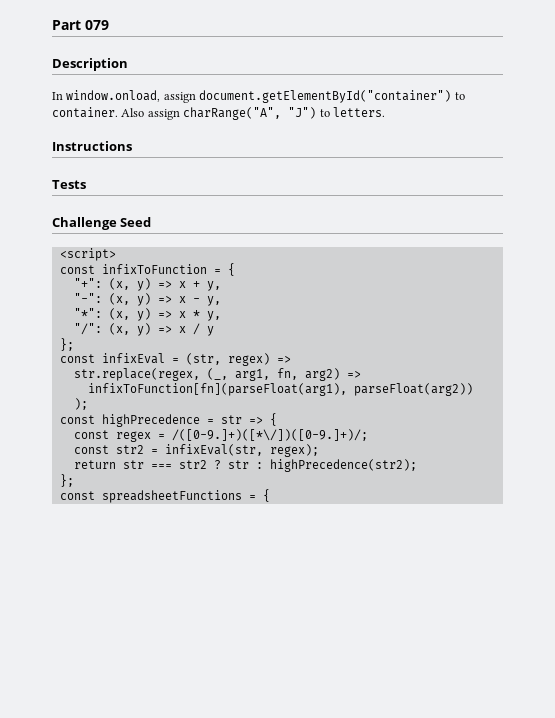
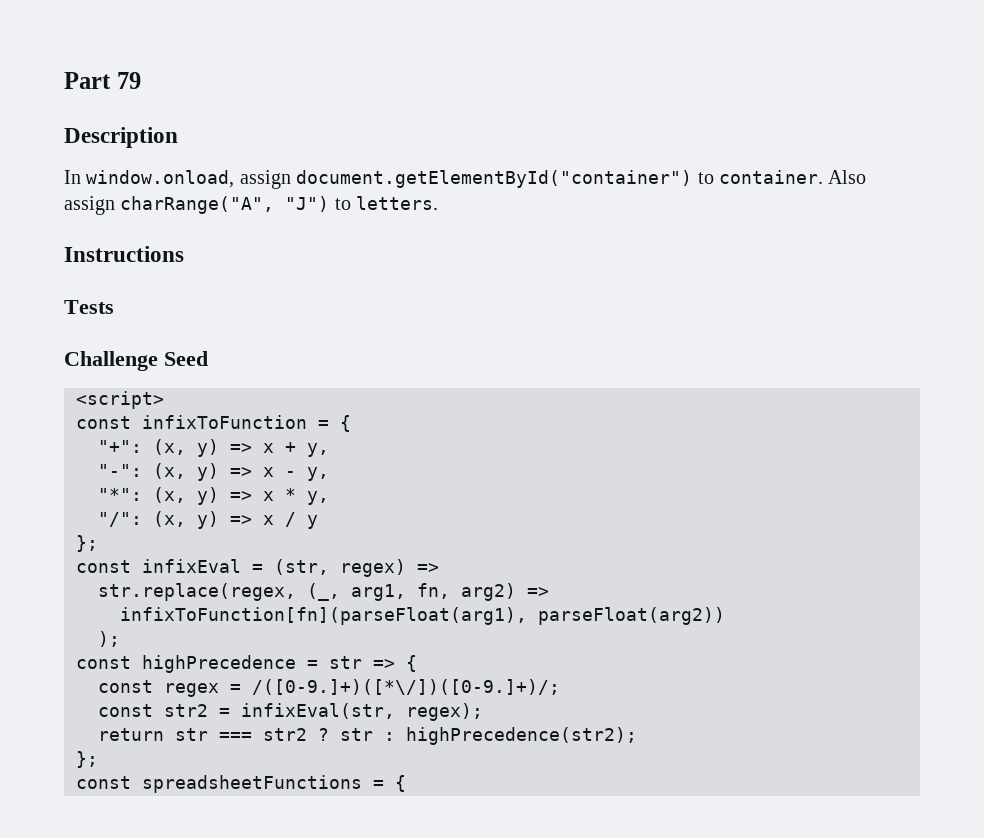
- Part 079
+ Part 79

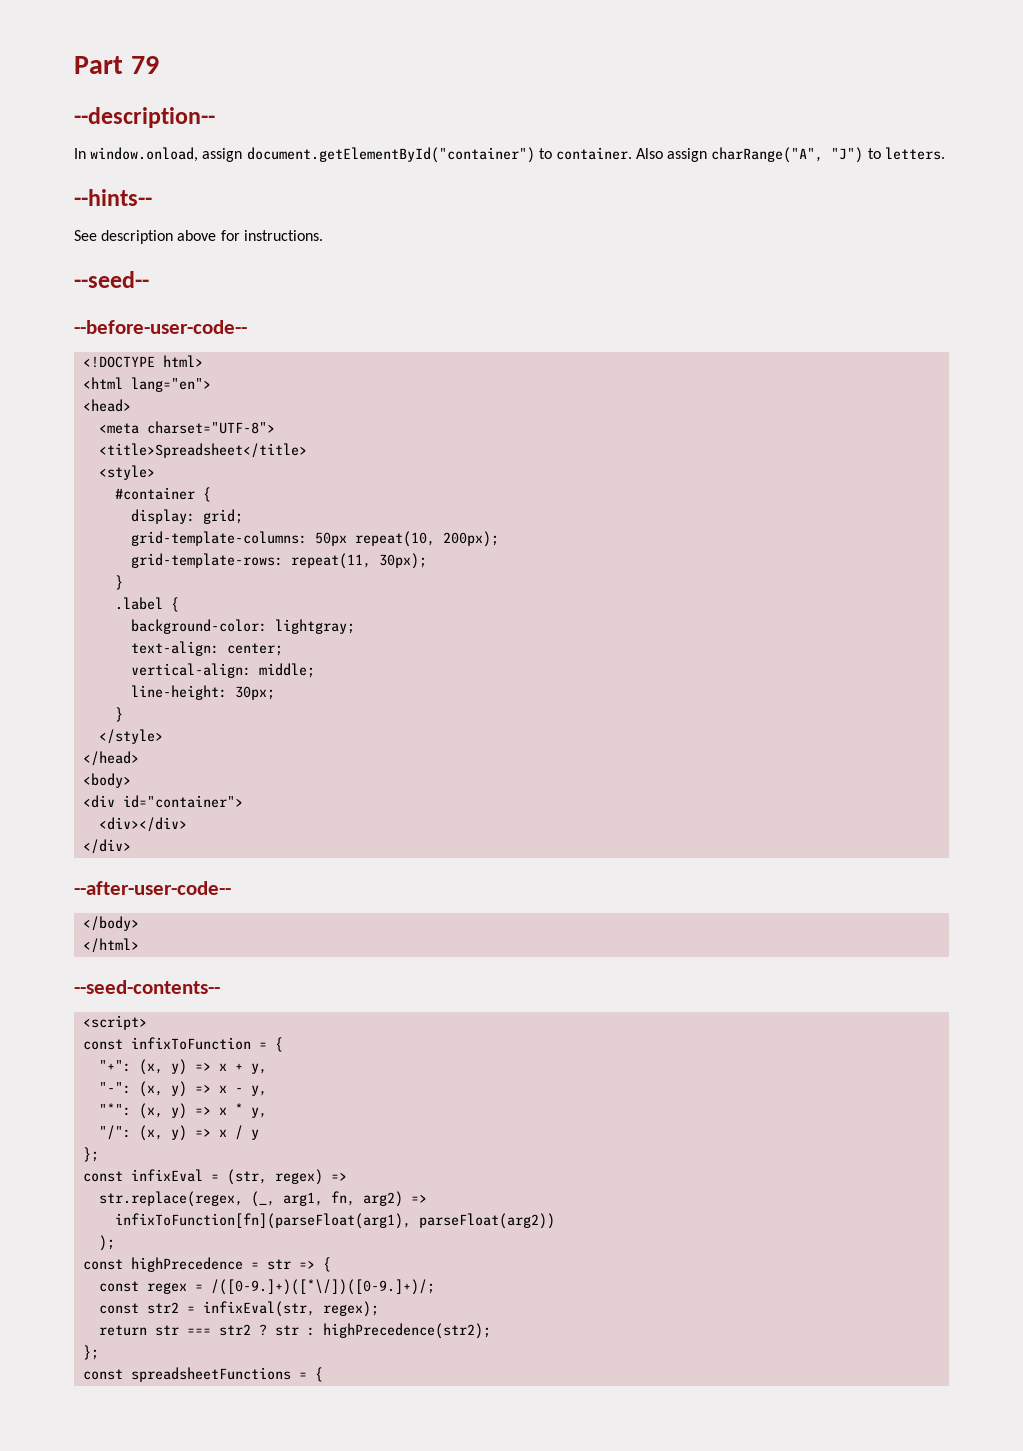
- Description
+ --description--
- Instructions
- Tests
- Challenge Seed
+ --hints--
+ See description above for instructions.
+ --seed--
+ --before-user-code--
+ <!DOCTYPE html>
+ <html lang="en">
+ <head>
+ <meta charset="UTF-8">
+ <title>Spreadsheet</title>
+ <style>
+ #container {
+ display: grid;
+ grid-template-columns: 50px repeat(10, 200px);
+ grid-template-rows: repeat(11, 30px);
+ }
+ .label {
+ background-color: lightgray;
+ text-align: center;
+ vertical-align: middle;
+ line-height: 30px;
+ }
+ </style>
+ </head>
+ <body>
+ <div id="container">
+ <div></div>
+ </div>
+ --after-user-code--
+ </body>
+ </html>
+ --seed-contents--

